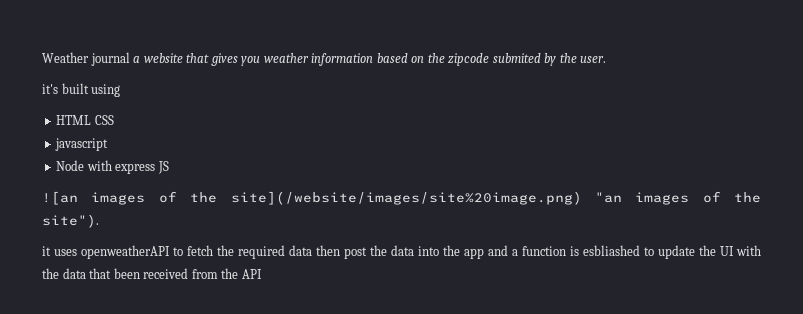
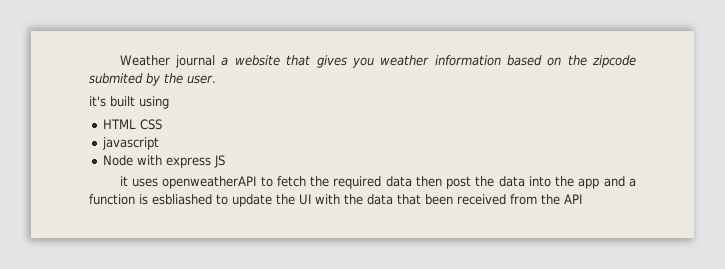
- ![an images of the site](/website/images/site%20image.png) "an images of the site").

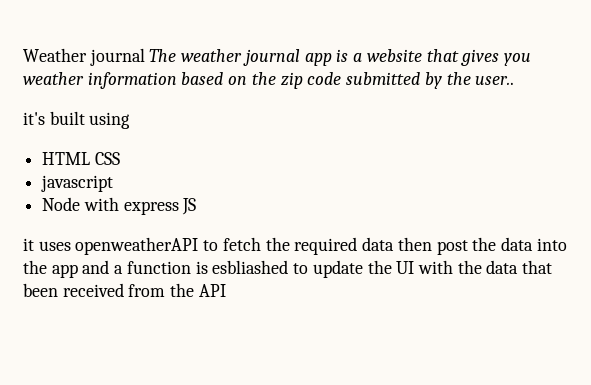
- Weather journal a website that gives you weather information based on the zipcode submited by the user.
+ Weather journal The weather journal app is a website that gives you weather information based on the zip code submitted by the user..

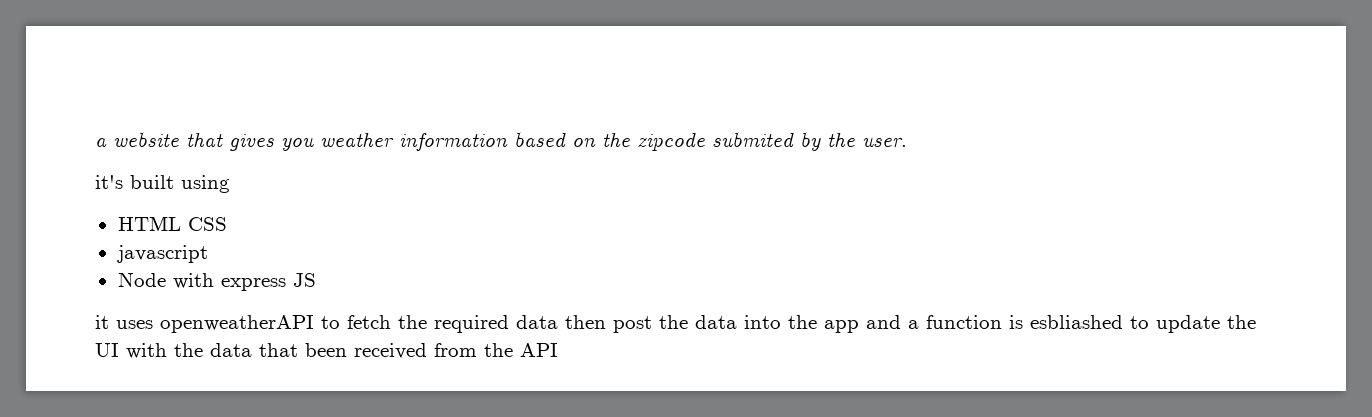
- Weather journal The weather journal app is a website that gives you weather information based on the zip code submitted by the user..
+ a website that gives you weather information based on the zipcode submited by the user.

